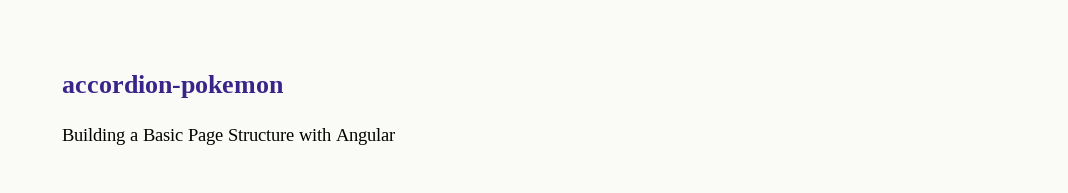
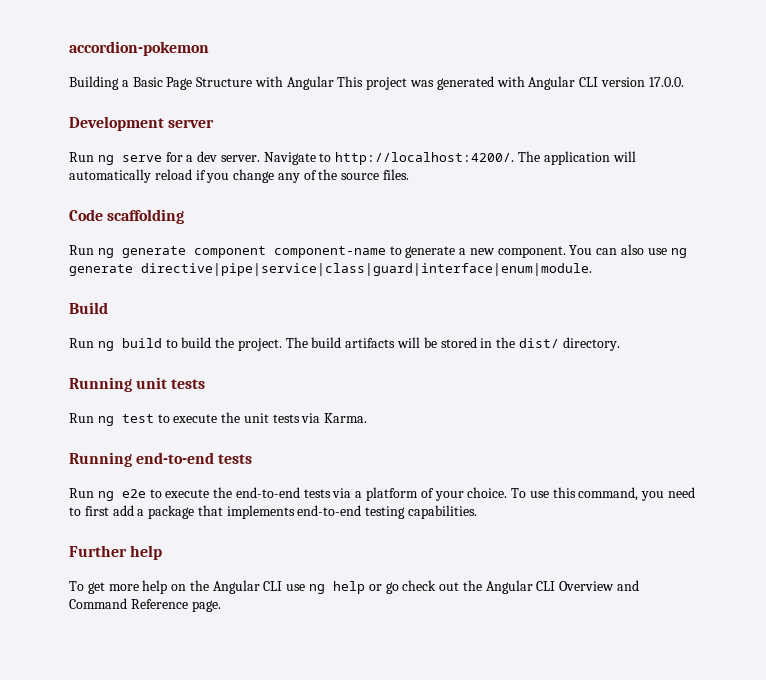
- Building a Basic Page Structure with Angular
+ Building a Basic Page Structure with Angular This project was generated with Angular CLI version 17.0.0.
+ Development server
+ Run ng serve for a dev server. Navigate to http://localhost:4200/. The application will automatically reload if you change any of the source files.
+ Code scaffolding
+ Run ng generate component component-name to generate a new component. You can also use ng generate directive|pipe|service|class|guard|interface|enum|module.
+ Build
+ Run ng build to build the project. The build artifacts will be stored in the dist/ directory.
+ Running unit tests
+ Run ng test to execute the unit tests via Karma.
+ Running end-to-end tests
+ Run ng e2e to execute the end-to-end tests via a platform of your choice. To use this command, you need to first add a package that implements end-to-end testing capabilities.
+ Further help
+ To get more help on the Angular CLI use ng help or go check out the Angular CLI Overview and Command Reference page.

